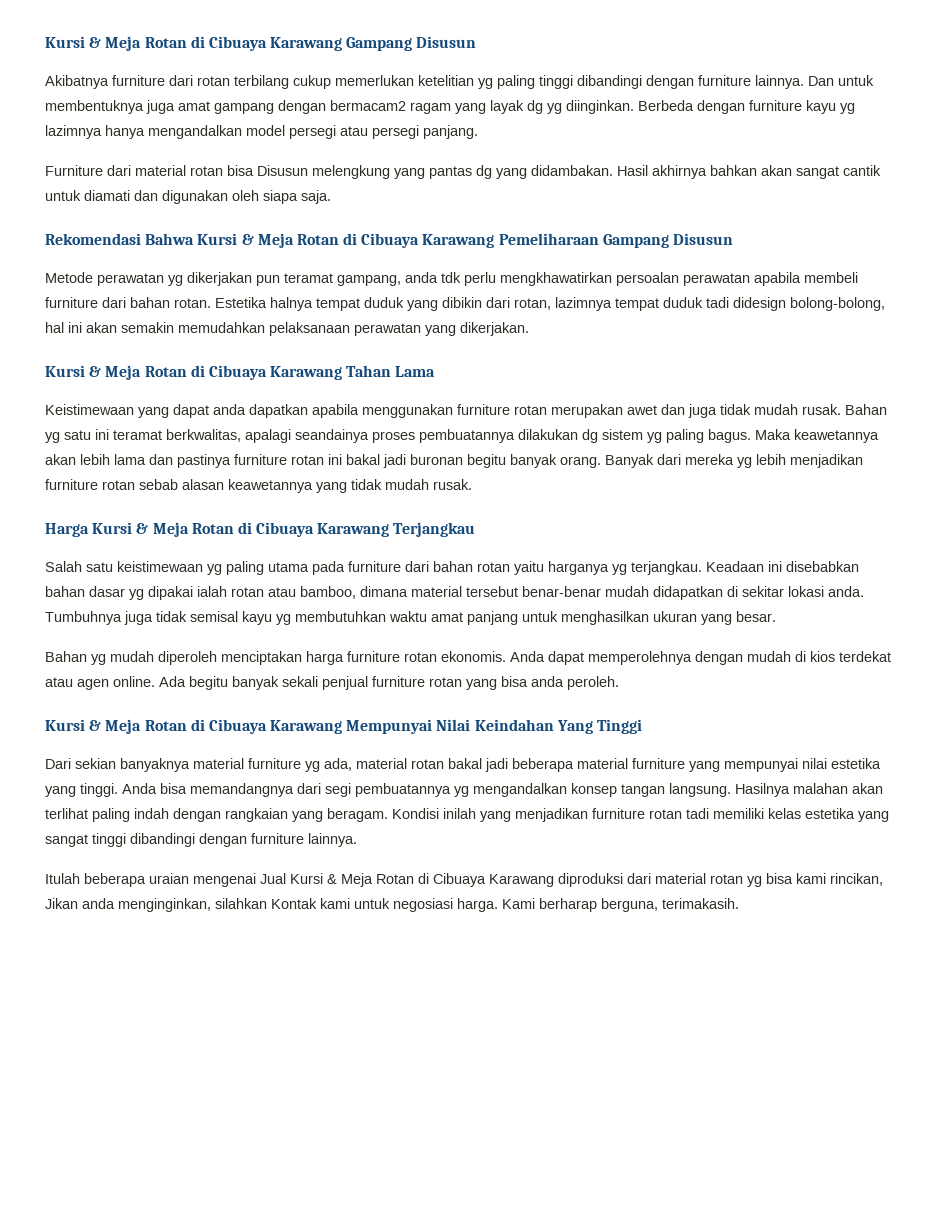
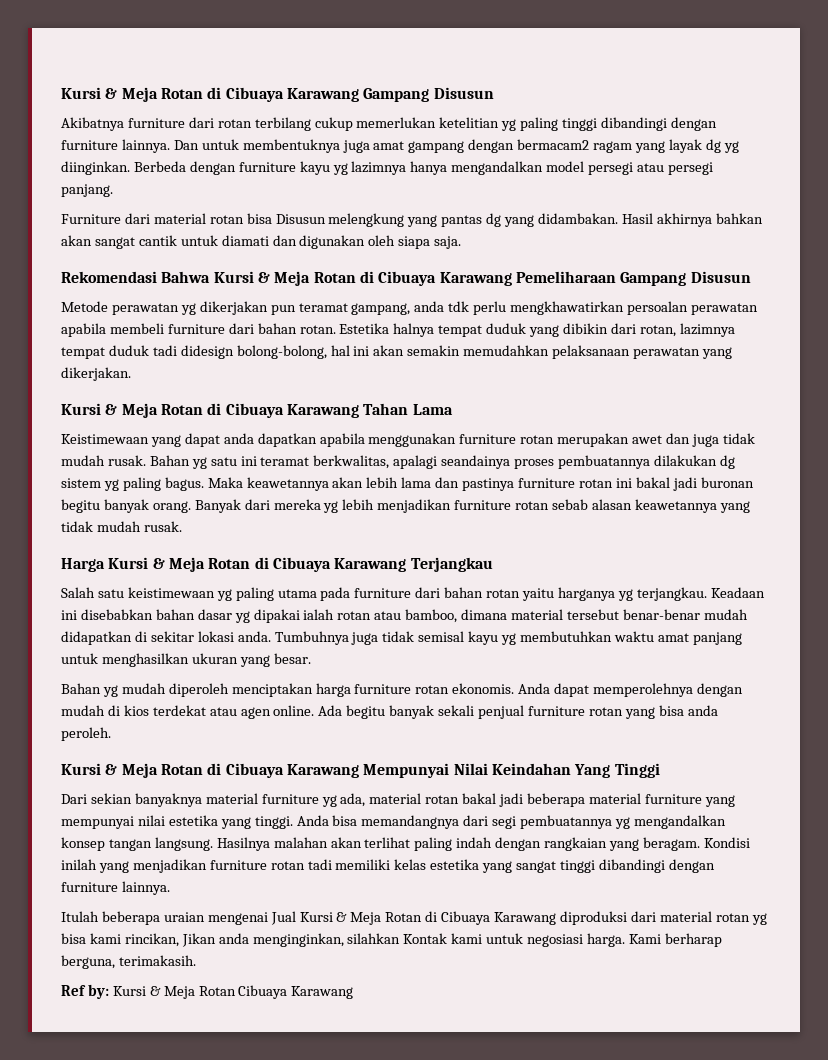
+ Ref by: Kursi & Meja Rotan Cibuaya Karawang

